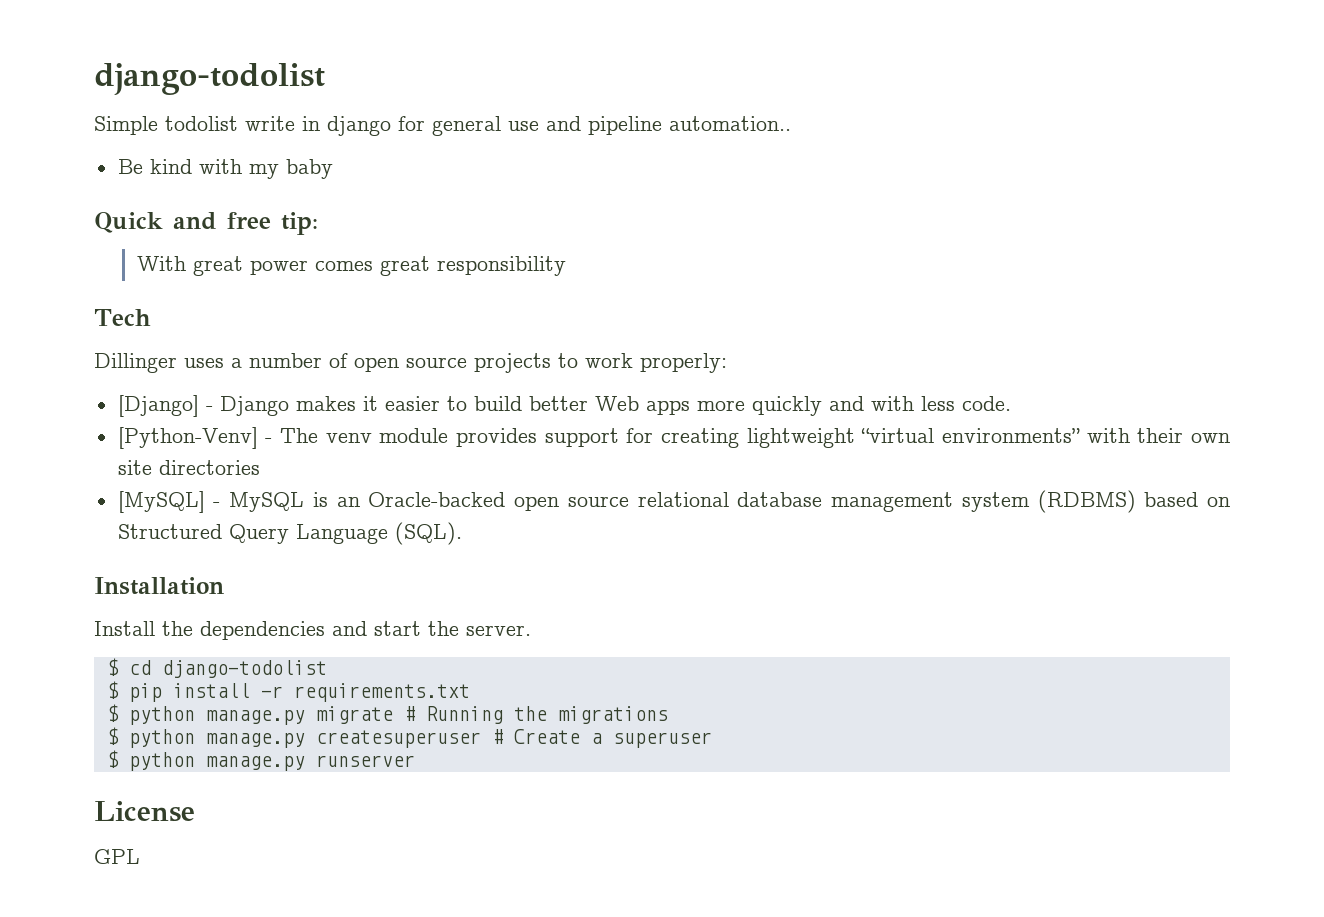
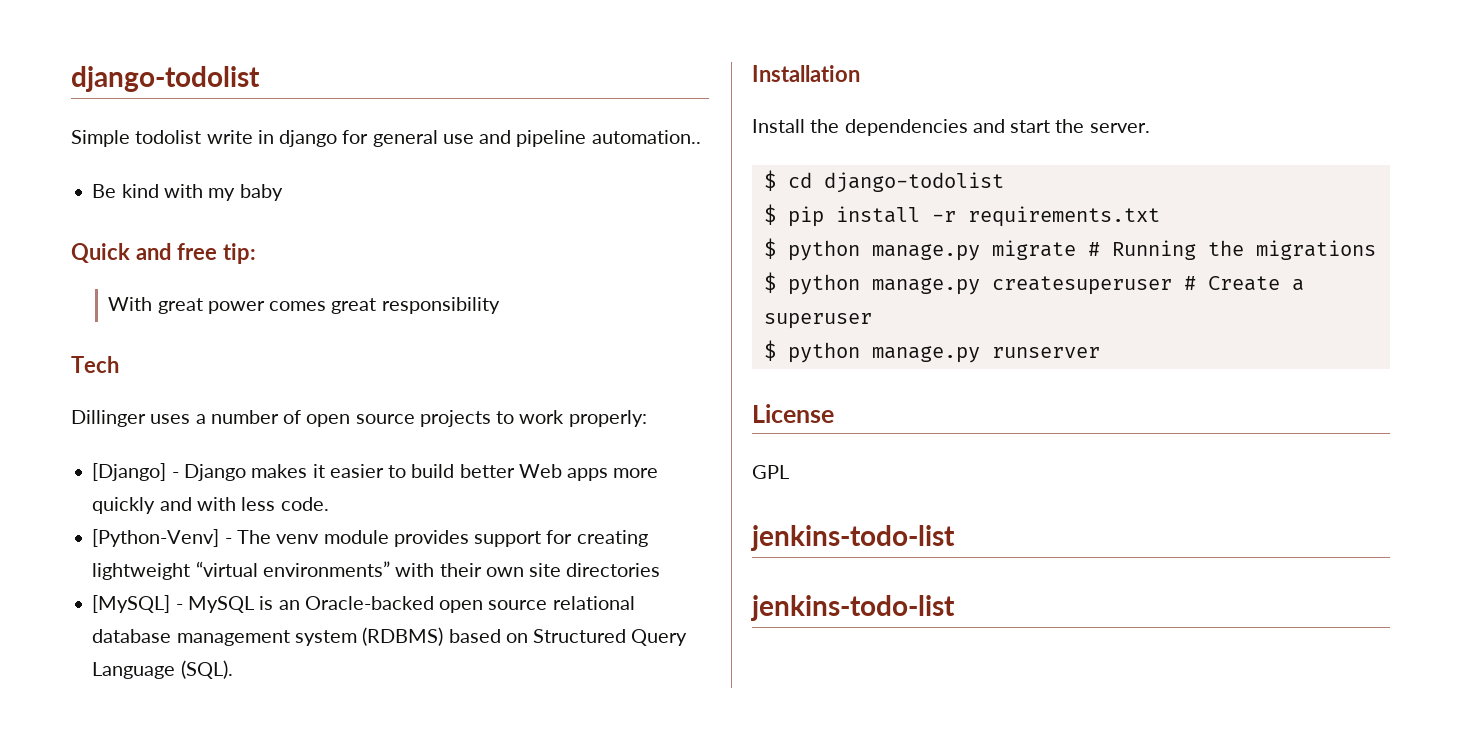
  GPL
+ jenkins-todo-list
+ jenkins-todo-list

